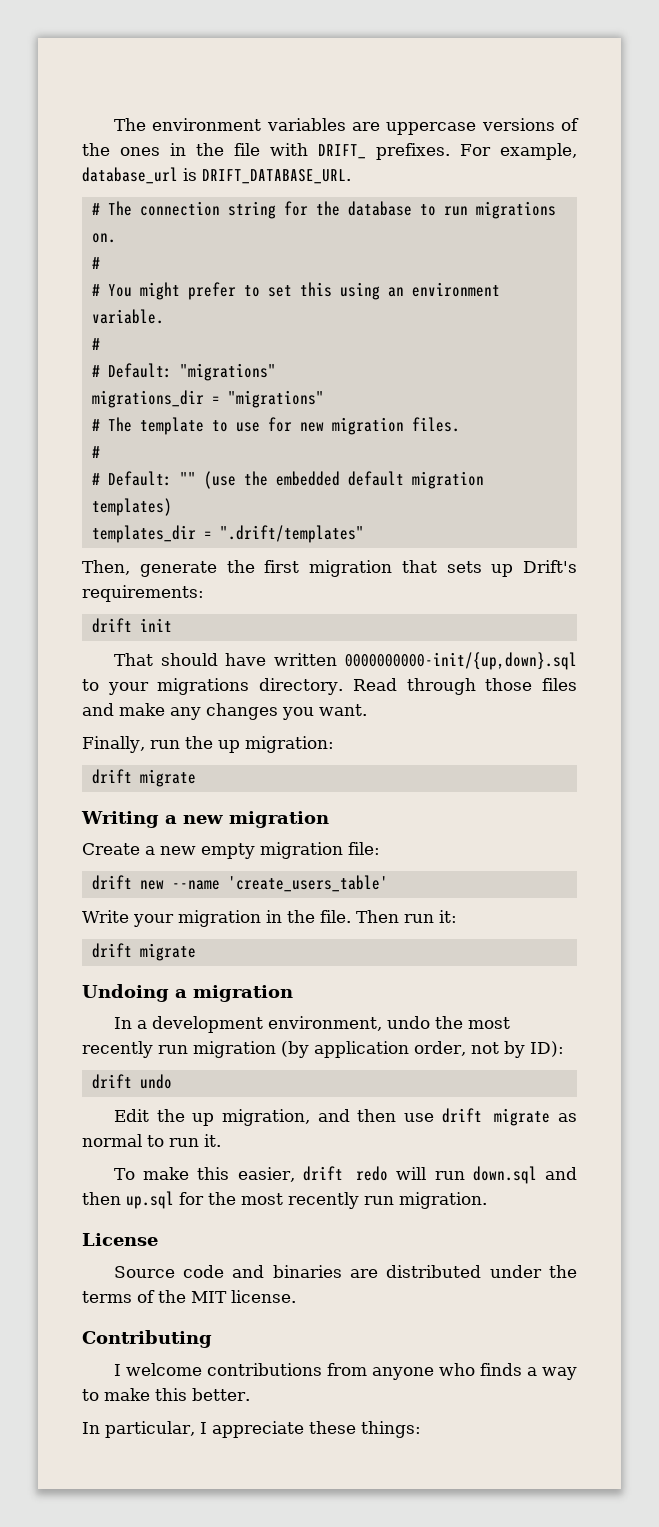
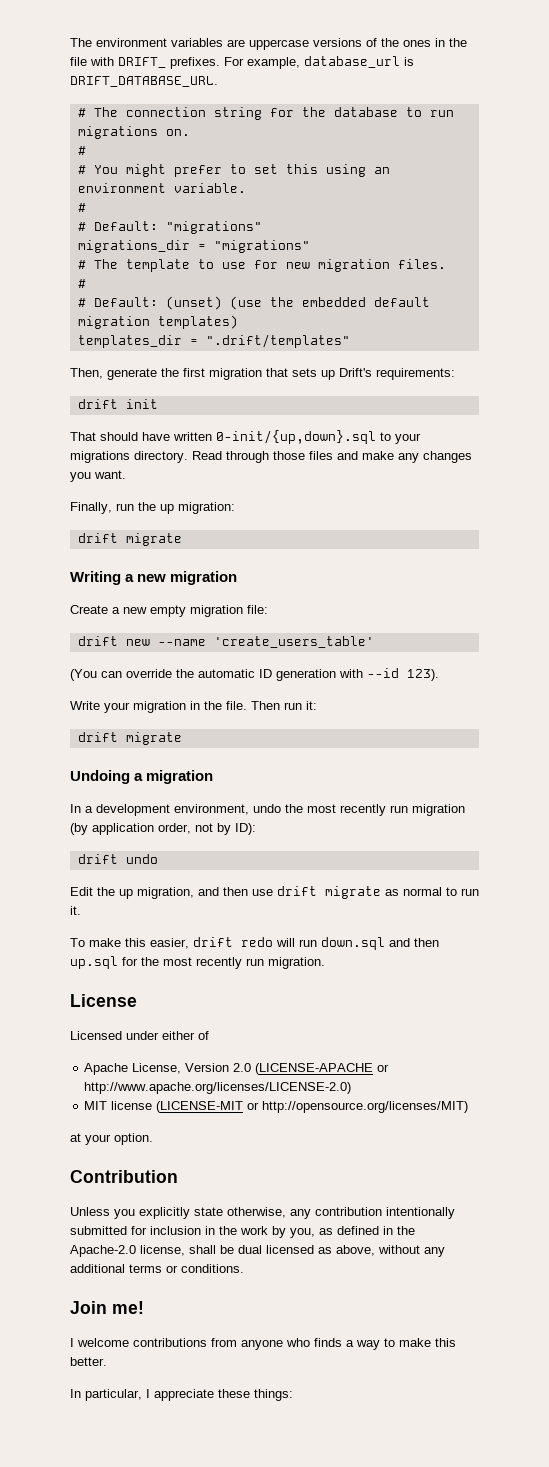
- # Default: "" (use the embedded default migration templates)
+ # Default: (unset) (use the embedded default migration templates)
- That should have written 0000000000-init/{up,down}.sql to your migrations directory.
+ That should have written 0-init/{up,down}.sql to your migrations directory.
+ (You can override the automatic ID generation with --id 123).
- Source code and binaries are distributed under the terms of the MIT license.
- Contributing
+ Licensed under either of
+ Apache License, Version 2.0 (LICENSE-APACHE or http://www.apache.org/licenses/LICENSE-2.0)
+ MIT license (LICENSE-MIT or http://opensource.org/licenses/MIT)
+ at your option.
+ Contribution
+ Unless you explicitly state otherwise, any contribution intentionally submitted for inclusion in the work by you, as defined in the Apache-2.0 license, shall be dual licensed as above, without any additional terms or conditions.
+ Join me!

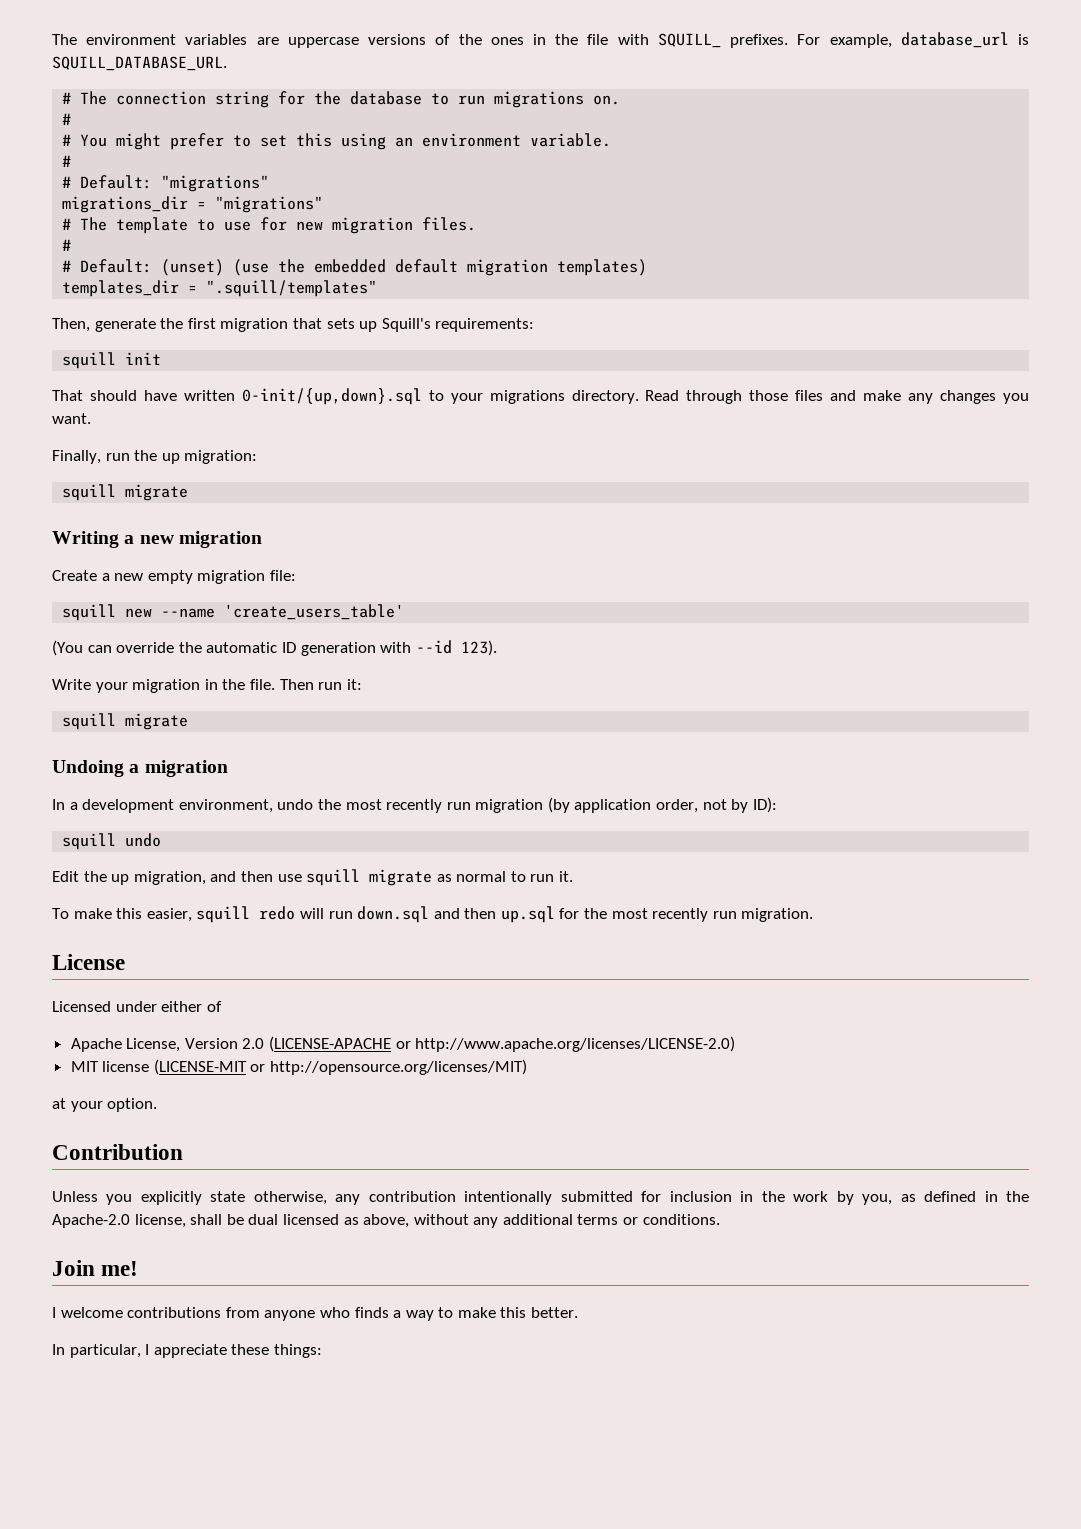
- The environment variables are uppercase versions of the ones in the file with DRIFT_ prefixes.
+ The environment variables are uppercase versions of the ones in the file with SQUILL_ prefixes.
- For example, database_url is DRIFT_DATABASE_URL.
+ For example, database_url is SQUILL_DATABASE_URL.
- templates_dir = ".drift/templates"
+ templates_dir = ".squill/templates"
- Then, generate the first migration that sets up Drift's requirements:
+ Then, generate the first migration that sets up Squill's requirements:
- drift init
+ squill init
  Finally, run the up migration:
- drift migrate
+ squill migrate
- drift new --name 'create_users_table'
+ squill new --name 'create_users_table'
  Then run it:
- drift migrate
+ squill migrate
- drift undo
+ squill undo
- Edit the up migration, and then use drift migrate as normal to run it.
+ Edit the up migration, and then use squill migrate as normal to run it.
- To make this easier, drift redo will run down.sql and then up.sql for the most recently run migration.
+ To make this easier, squill redo will run down.sql and then up.sql for the most recently run migration.

